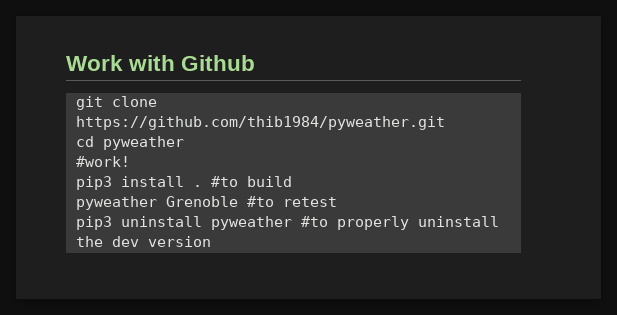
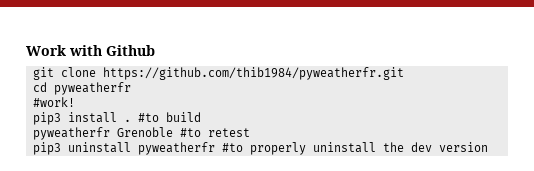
- git clone https://github.com/thib1984/pyweather.git
+ git clone https://github.com/thib1984/pyweatherfr.git
- cd pyweather
+ cd pyweatherfr
- pyweather Grenoble #to retest
+ pyweatherfr Grenoble #to retest
- pip3 uninstall pyweather #to properly uninstall the dev version
+ pip3 uninstall pyweatherfr #to properly uninstall the dev version

